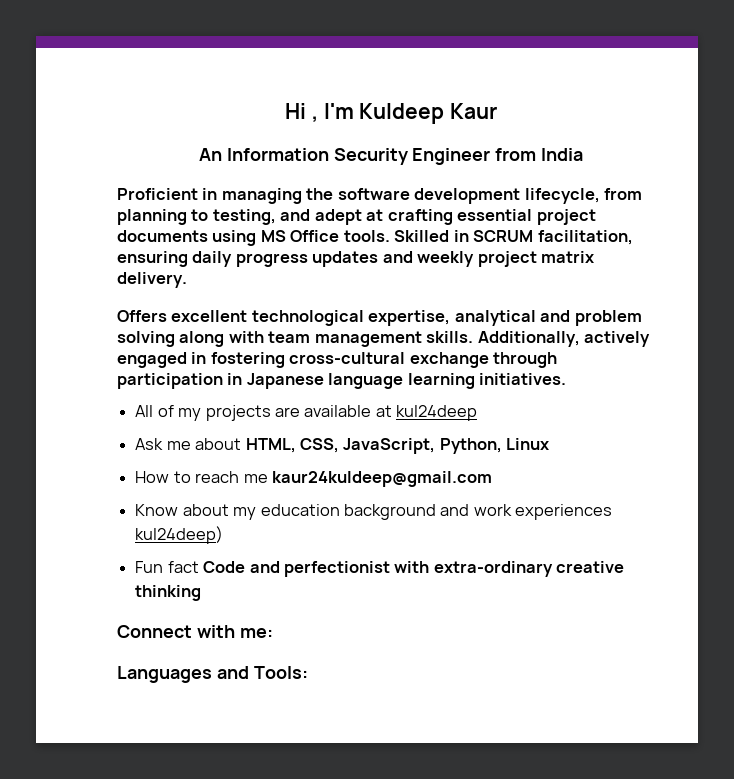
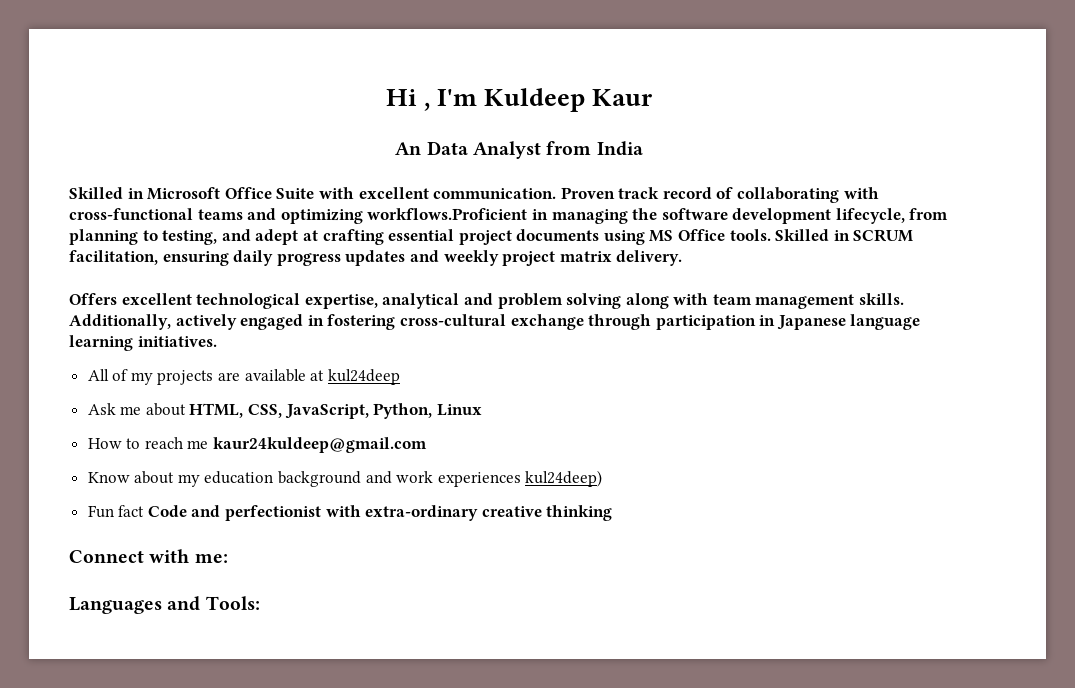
- An Information Security Engineer from India
+ An Data Analyst from India
- Proficient in managing the software development lifecycle, from planning to testing, and adept at crafting essential project documents using MS Office tools.
+ Skilled in Microsoft Office Suite with excellent communication. Proven track record of collaborating with cross-functional teams and optimizing workflows.Proficient in managing the software development lifecycle, from planning to testing, and adept at crafting essential project documents using MS Office tools.

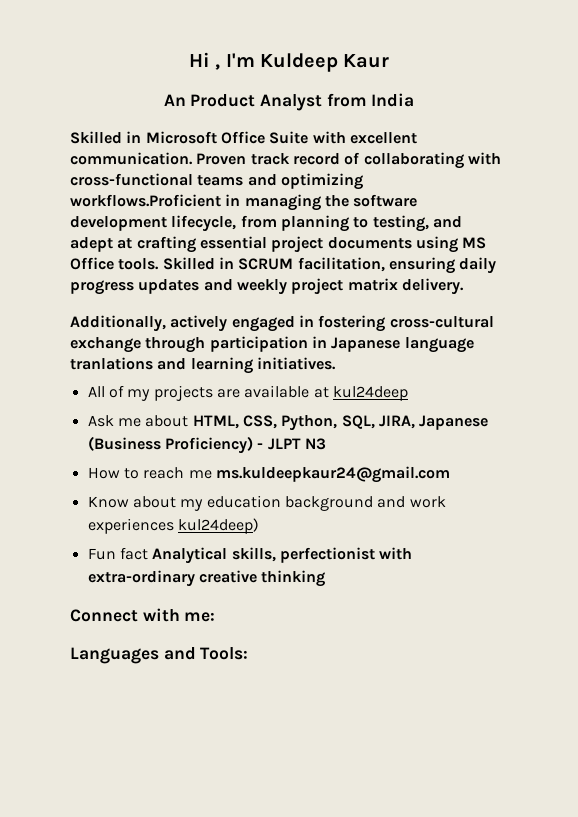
- An Data Analyst from India
+ An Product Analyst from India
- Offers excellent technological expertise, analytical and problem solving along with team management skills. Additionally, actively engaged in fostering cross-cultural exchange through participation in Japanese language learning initiatives.
+ Additionally, actively engaged in fostering cross-cultural exchange through participation in Japanese language tranlations and learning initiatives.
- Ask me about HTML, CSS, JavaScript, Python, Linux
+ Ask me about HTML, CSS, Python, SQL, JIRA, Japanese (Business Proficiency) - JLPT N3
- How to reach me kaur24kuldeep@gmail.com
+ How to reach me ms.kuldeepkaur24@gmail.com
- Fun fact Code and perfectionist with extra-ordinary creative thinking
+ Fun fact Analytical skills, perfectionist with extra-ordinary creative thinking

